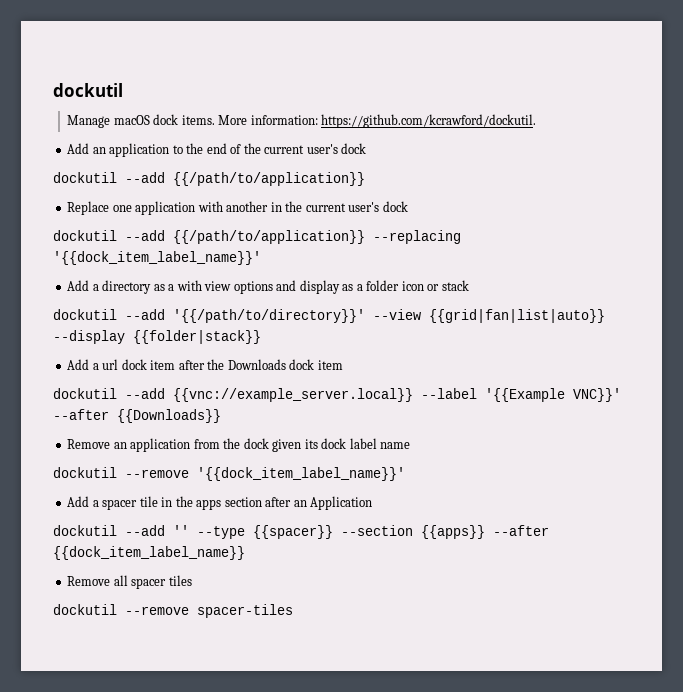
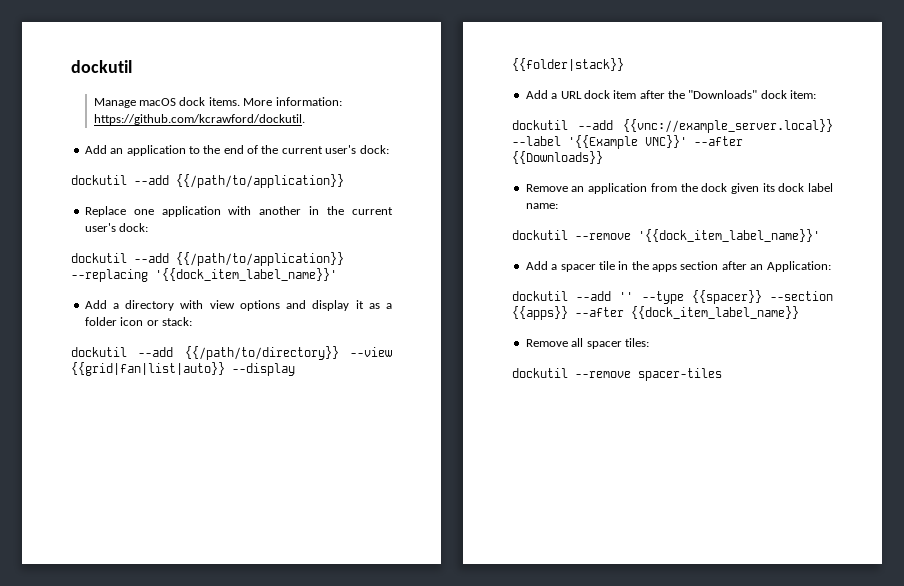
- Add an application to the end of the current user's dock
+ Add an application to the end of the current user's dock:
- Replace one application with another in the current user's dock
+ Replace one application with another in the current user's dock:
- Add a directory as a with view options and display as a folder icon or stack
- dockutil --add '{{/path/to/directory}}' --view {{grid|fan|list|auto}} --display {{folder|stack}}
+ Add a directory with view options and display it as a folder icon or stack:
+ dockutil --add {{/path/to/directory}} --view {{grid|fan|list|auto}} --display {{folder|stack}}
- Add a url dock item after the Downloads dock item
+ Add a URL dock item after the "Downloads" dock item:
- Remove an application from the dock given its dock label name
+ Remove an application from the dock given its dock label name:
- Add a spacer tile in the apps section after an Application
+ Add a spacer tile in the apps section after an Application:
- Remove all spacer tiles
+ Remove all spacer tiles:

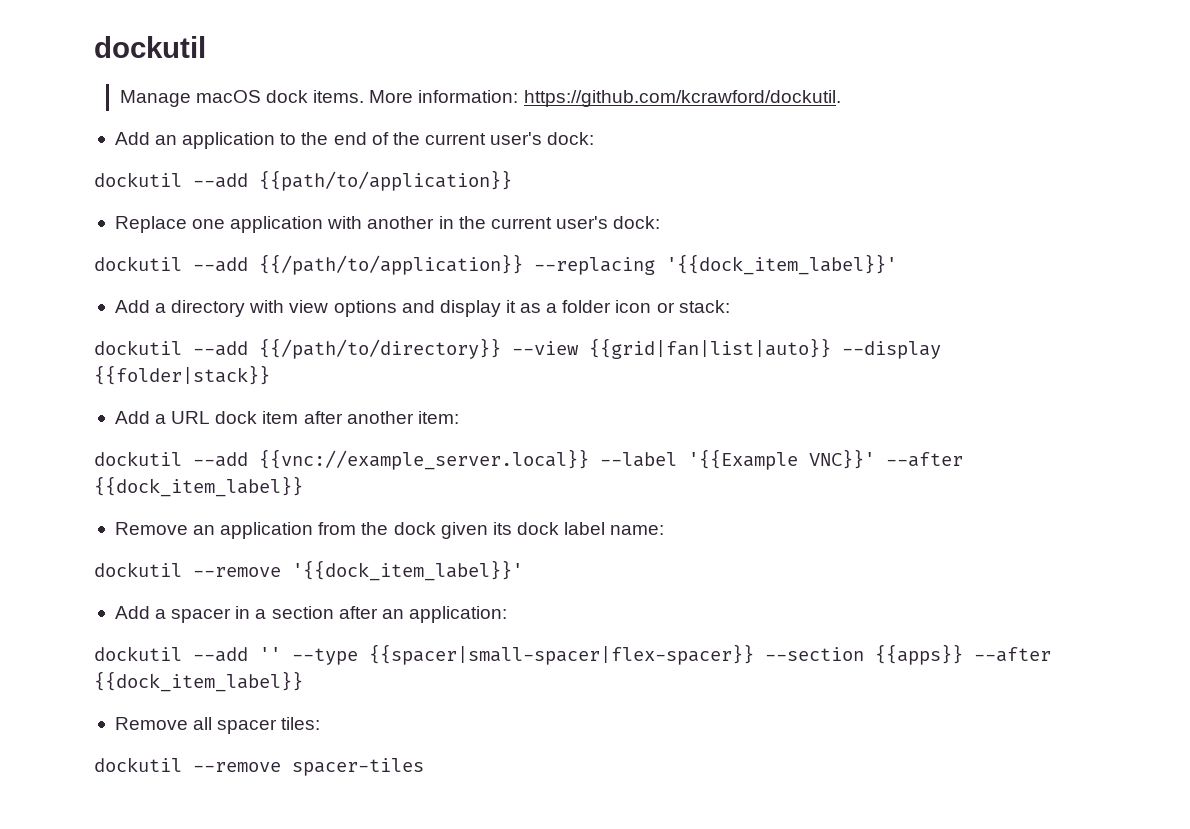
  Add an application to the end of the current user's dock:
- dockutil --add {{/path/to/application}}
+ dockutil --add {{path/to/application}}
- dockutil --add {{/path/to/application}} --replacing '{{dock_item_label_name}}'
+ dockutil --add {{/path/to/application}} --replacing '{{dock_item_label}}'
- Add a URL dock item after the "Downloads" dock item:
+ Add a URL dock item after another item:
- dockutil --add {{vnc://example_server.local}} --label '{{Example VNC}}' --after {{Downloads}}
+ dockutil --add {{vnc://example_server.local}} --label '{{Example VNC}}' --after {{dock_item_label}}
- dockutil --remove '{{dock_item_label_name}}'
+ dockutil --remove '{{dock_item_label}}'
- Add a spacer tile in the apps section after an Application:
+ Add a spacer in a section after an application:
- dockutil --add '' --type {{spacer}} --section {{apps}} --after {{dock_item_label_name}}
+ dockutil --add '' --type {{spacer|small-spacer|flex-spacer}} --section {{apps}} --after {{dock_item_label}}

